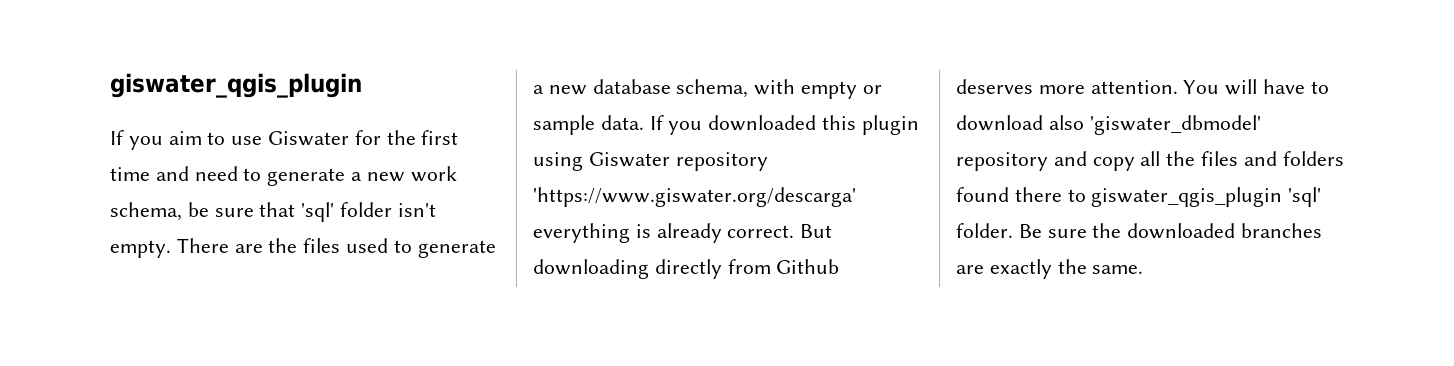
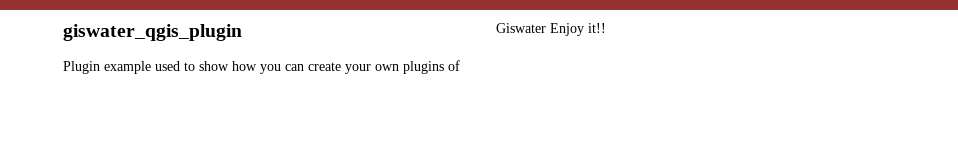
- If you aim to use Giswater for the first time and need to generate a new work schema, be sure that 'sql' folder isn't empty. There are the files used to generate a new database schema, with empty or sample data. If you downloaded this plugin using Giswater repository 'https://www.giswater.org/descarga' everything is already correct. But downloading directly from Github deserves more attention. You will have to download also 'giswater_dbmodel' repository and copy all the files and folders found there to giswater_qgis_plugin 'sql' folder. Be sure the downloaded branches are exactly the same.
+ Plugin example used to show how you can create your own plugins of Giswater Enjoy it!!

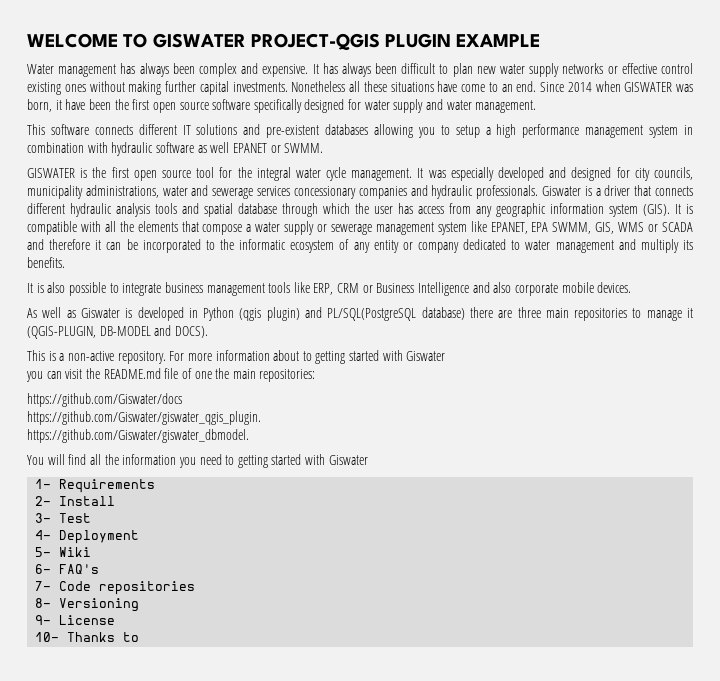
- giswater_qgis_plugin
- Plugin example used to show how you can create your own plugins of Giswater Enjoy it!!
+ WELCOME TO GISWATER PROJECT-QGIS PLUGIN EXAMPLE
+ Water management has always been complex and expensive. It has always been difficult to plan new water supply networks or effective control existing ones without making further capital investments. Nonetheless all these situations have come to an end. Since 2014 when GISWATER was born, it have been the first open source software specifically designed for water supply and water management.
+ This software connects different IT solutions and pre-existent databases allowing you to setup a high performance management system in combination with hydraulic software as well EPANET or SWMM.
+ GISWATER is the first open source tool for the integral water cycle management. It was especially developed and designed for city councils, municipality administrations, water and sewerage services concessionary companies and hydraulic professionals. Giswater is a driver that connects different hydraulic analysis tools and spatial database through which the user has access from any geographic information system (GIS). It is compatible with all the elements that compose a water supply or sewerage management system like EPANET, EPA SWMM, GIS, WMS or SCADA and therefore it can be incorporated to the informatic ecosystem of any entity or company dedicated to water management and multiply its benefits.
+ It is also possible to integrate business management tools like ERP, CRM or Business Intelligence and also corporate mobile devices.
+ As well as Giswater is developed in Python (qgis plugin) and PL/SQL(PostgreSQL database) there are three main repositories to manage it (QGIS-PLUGIN, DB-MODEL and DOCS).
+ This is a non-active repository. For more information about to getting started with Giswater
+ you can visit the README.md file of one the main repositories:
+ https://github.com/Giswater/docs
+ https://github.com/Giswater/giswater_qgis_plugin.
+ https://github.com/Giswater/giswater_dbmodel.
+ You will find all the information you need to getting started with Giswater
+ 1- Requirements
+ 2- Install
+ 3- Test
+ 4- Deployment
+ 5- Wiki
+ 6- FAQ's
+ 7- Code repositories
+ 8- Versioning
+ 9- License
+ 10- Thanks to

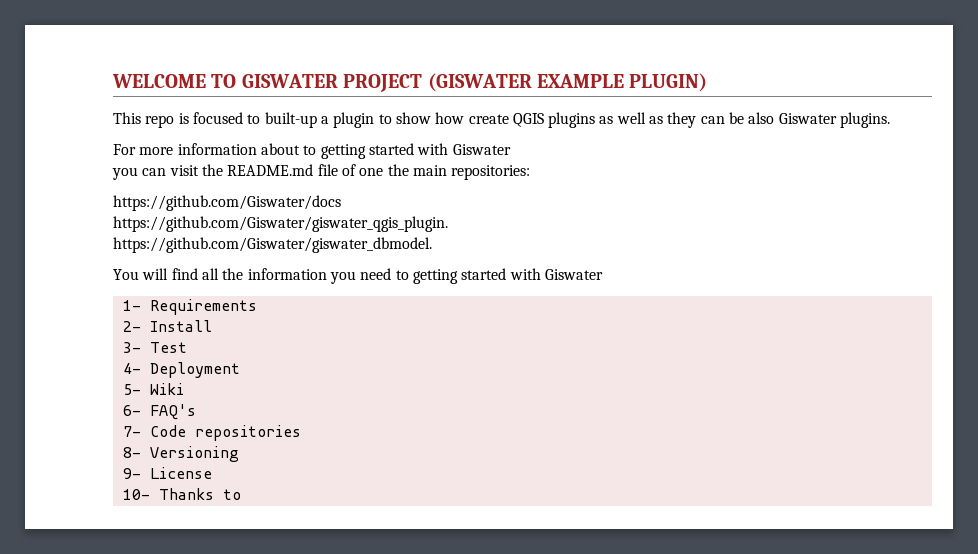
- WELCOME TO GISWATER PROJECT-QGIS PLUGIN EXAMPLE
- Water management has always been complex and expensive. It has always been difficult to plan new water supply networks or effective control existing ones without making further capital investments. Nonetheless all these situations have come to an end. Since 2014 when GISWATER was born, it have been the first open source software specifically designed for water supply and water management.
- This software connects different IT solutions and pre-existent databases allowing you to setup a high performance management system in combination with hydraulic software as well EPANET or SWMM.
- GISWATER is the first open source tool for the integral water cycle management. It was especially developed and designed for city councils, municipality administrations, water and sewerage services concessionary companies and hydraulic professionals. Giswater is a driver that connects different hydraulic analysis tools and spatial database through which the user has access from any geographic information system (GIS). It is compatible with all the elements that compose a water supply or sewerage management system like EPANET, EPA SWMM, GIS, WMS or SCADA and therefore it can be incorporated to the informatic ecosystem of any entity or company dedicated to water management and multiply its benefits.
- It is also possible to integrate business management tools like ERP, CRM or Business Intelligence and also corporate mobile devices.
- As well as Giswater is developed in Python (qgis plugin) and PL/SQL(PostgreSQL database) there are three main repositories to manage it (QGIS-PLUGIN, DB-MODEL and DOCS).
- This is a non-active repository. For more information about to getting started with Giswater
+ WELCOME TO GISWATER PROJECT (GISWATER EXAMPLE PLUGIN)
+ This repo is focused to built-up a plugin to show how create QGIS plugins as well as they can be also Giswater plugins.
+ For more information about to getting started with Giswater

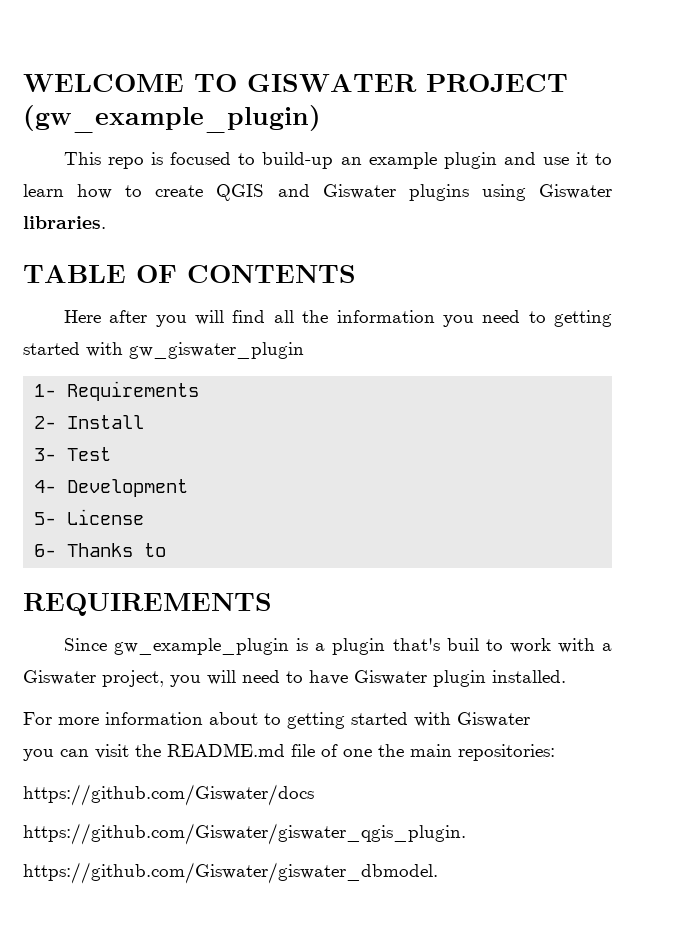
- WELCOME TO GISWATER PROJECT (GISWATER EXAMPLE PLUGIN)
+ WELCOME TO GISWATER PROJECT (gw_example_plugin)
- This repo is focused to built-up a plugin to show how create QGIS plugins as well as they can be also Giswater plugins.
+ This repo is focused to build-up an example plugin and use it to learn how to create QGIS and Giswater plugins using Giswater libraries.
+ TABLE OF CONTENTS
+ Here after you will find all the information you need to getting started with gw_giswater_plugin
+ 1- Requirements
+ 2- Install
+ 3- Test
+ 4- Development
+ 5- License
+ 6- Thanks to
+ REQUIREMENTS
+ Since gw_example_plugin is a plugin that's buil to work with a Giswater project, you will need to have Giswater plugin installed.
- You will find all the information you need to getting started with Giswater
- 1- Requirements
- 2- Install
- 3- Test
- 4- Deployment
- 5- Wiki
- 6- FAQ's
- 7- Code repositories
- 8- Versioning
- 9- License
- 10- Thanks to

